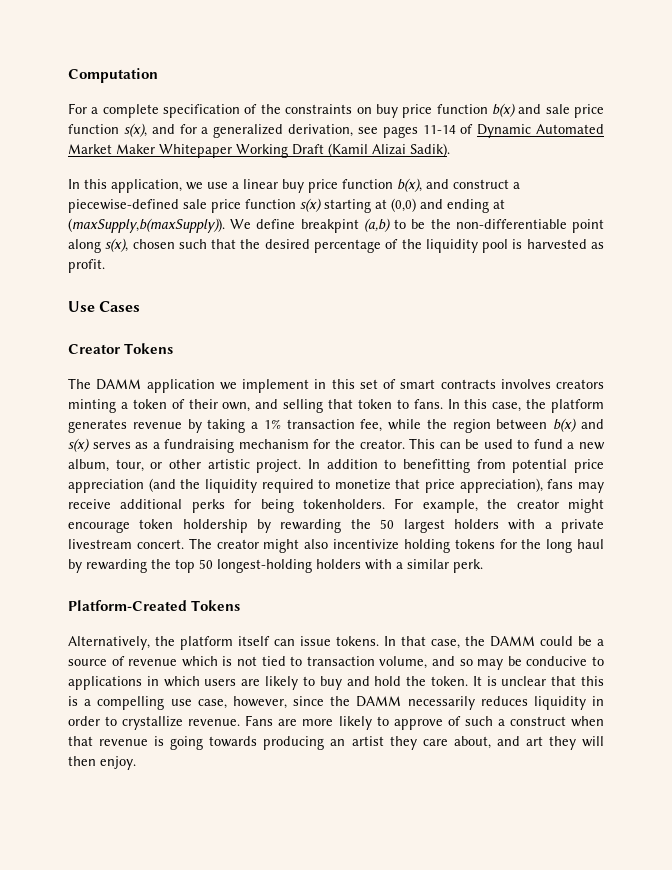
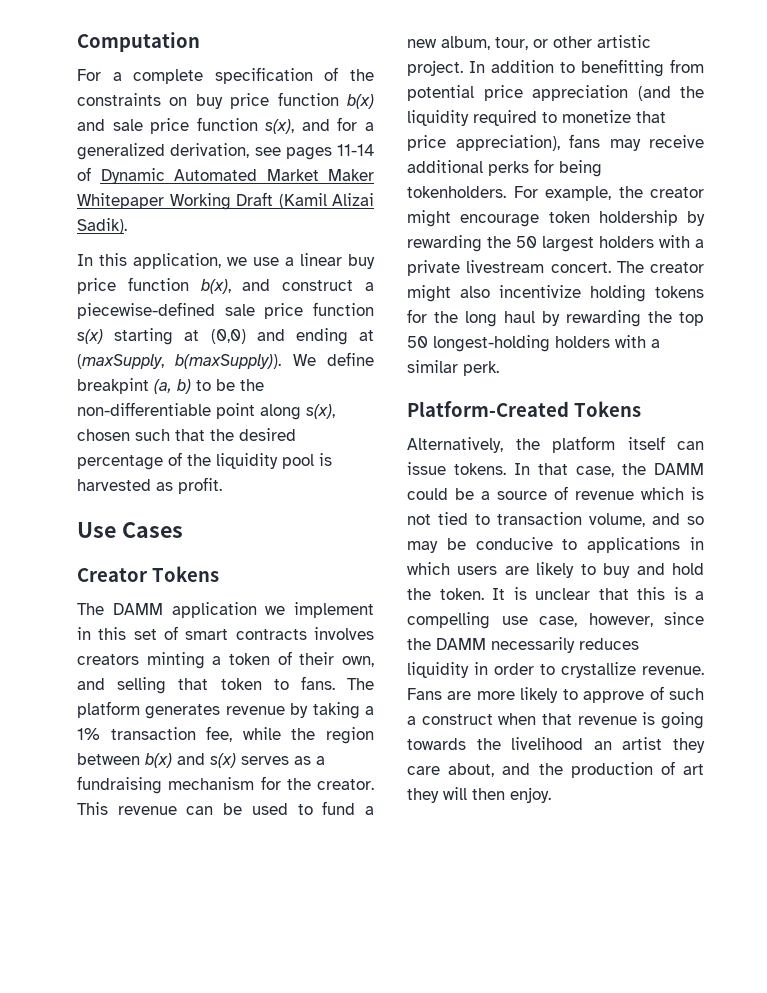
- In this application, we use a linear buy price function b(x), and construct a piecewise-defined sale price function s(x) starting at (0,0) and ending at (maxSupply,b(maxSupply)).
+ In this application, we use a linear buy price function b(x), and construct a piecewise-defined sale price function s(x) starting at (0,0) and ending at (maxSupply, b(maxSupply)).
- We define breakpint (a,b) to be the non-differentiable point along s(x), chosen such that the desired percentage of the liquidity pool is harvested as profit.
+ We define breakpint (a, b) to be the non-differentiable point along s(x), chosen such that the desired percentage of the liquidity pool is harvested as profit.
- In this case, the platform generates revenue by taking a 1% transaction fee, while the region between b(x) and s(x) serves as a fundraising mechanism for the creator.
+ The platform generates revenue by taking a 1% transaction fee, while the region between b(x) and s(x) serves as a fundraising mechanism for the creator.
- This can be used to fund a new album, tour, or other artistic project.
+ This revenue can be used to fund a new album, tour, or other artistic project.
- Fans are more likely to approve of such a construct when that revenue is going towards producing an artist they care about, and art they will then enjoy.
+ Fans are more likely to approve of such a construct when that revenue is going towards the livelihood an artist they care about, and the production of art they will then enjoy.

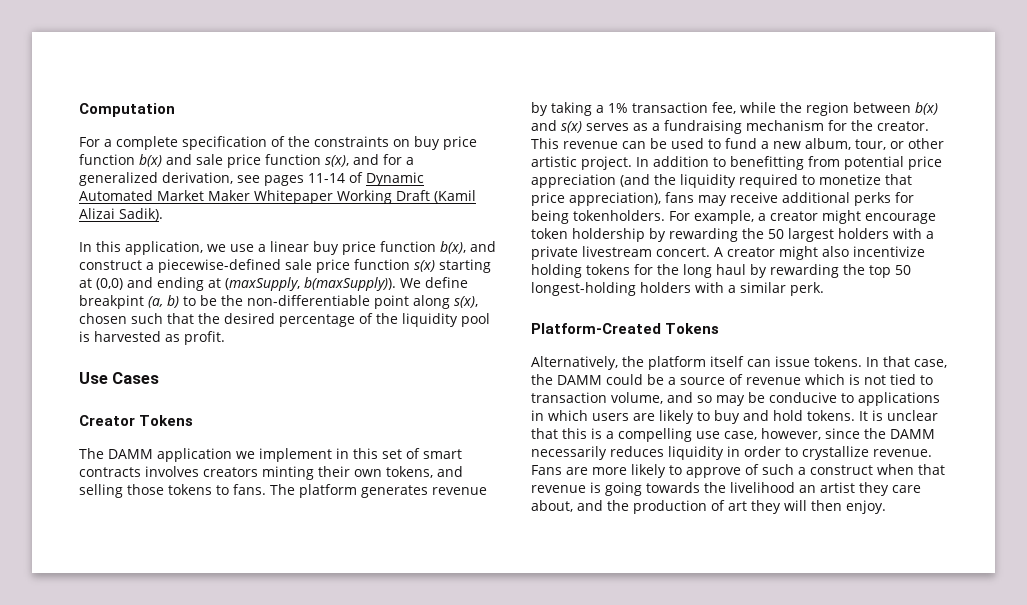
- The DAMM application we implement in this set of smart contracts involves creators minting a token of their own, and selling that token to fans.
+ The DAMM application we implement in this set of smart contracts involves creators minting their own tokens, and selling those tokens to fans.
- For example, the creator might encourage token holdership by rewarding the 50 largest holders with a private livestream concert.
+ For example, a creator might encourage token holdership by rewarding the 50 largest holders with a private livestream concert.
- The creator might also incentivize holding tokens for the long haul by rewarding the top 50 longest-holding holders with a similar perk.
+ A creator might also incentivize holding tokens for the long haul by rewarding the top 50 longest-holding holders with a similar perk.
- In that case, the DAMM could be a source of revenue which is not tied to transaction volume, and so may be conducive to applications in which users are likely to buy and hold the token.
+ In that case, the DAMM could be a source of revenue which is not tied to transaction volume, and so may be conducive to applications in which users are likely to buy and hold tokens.

